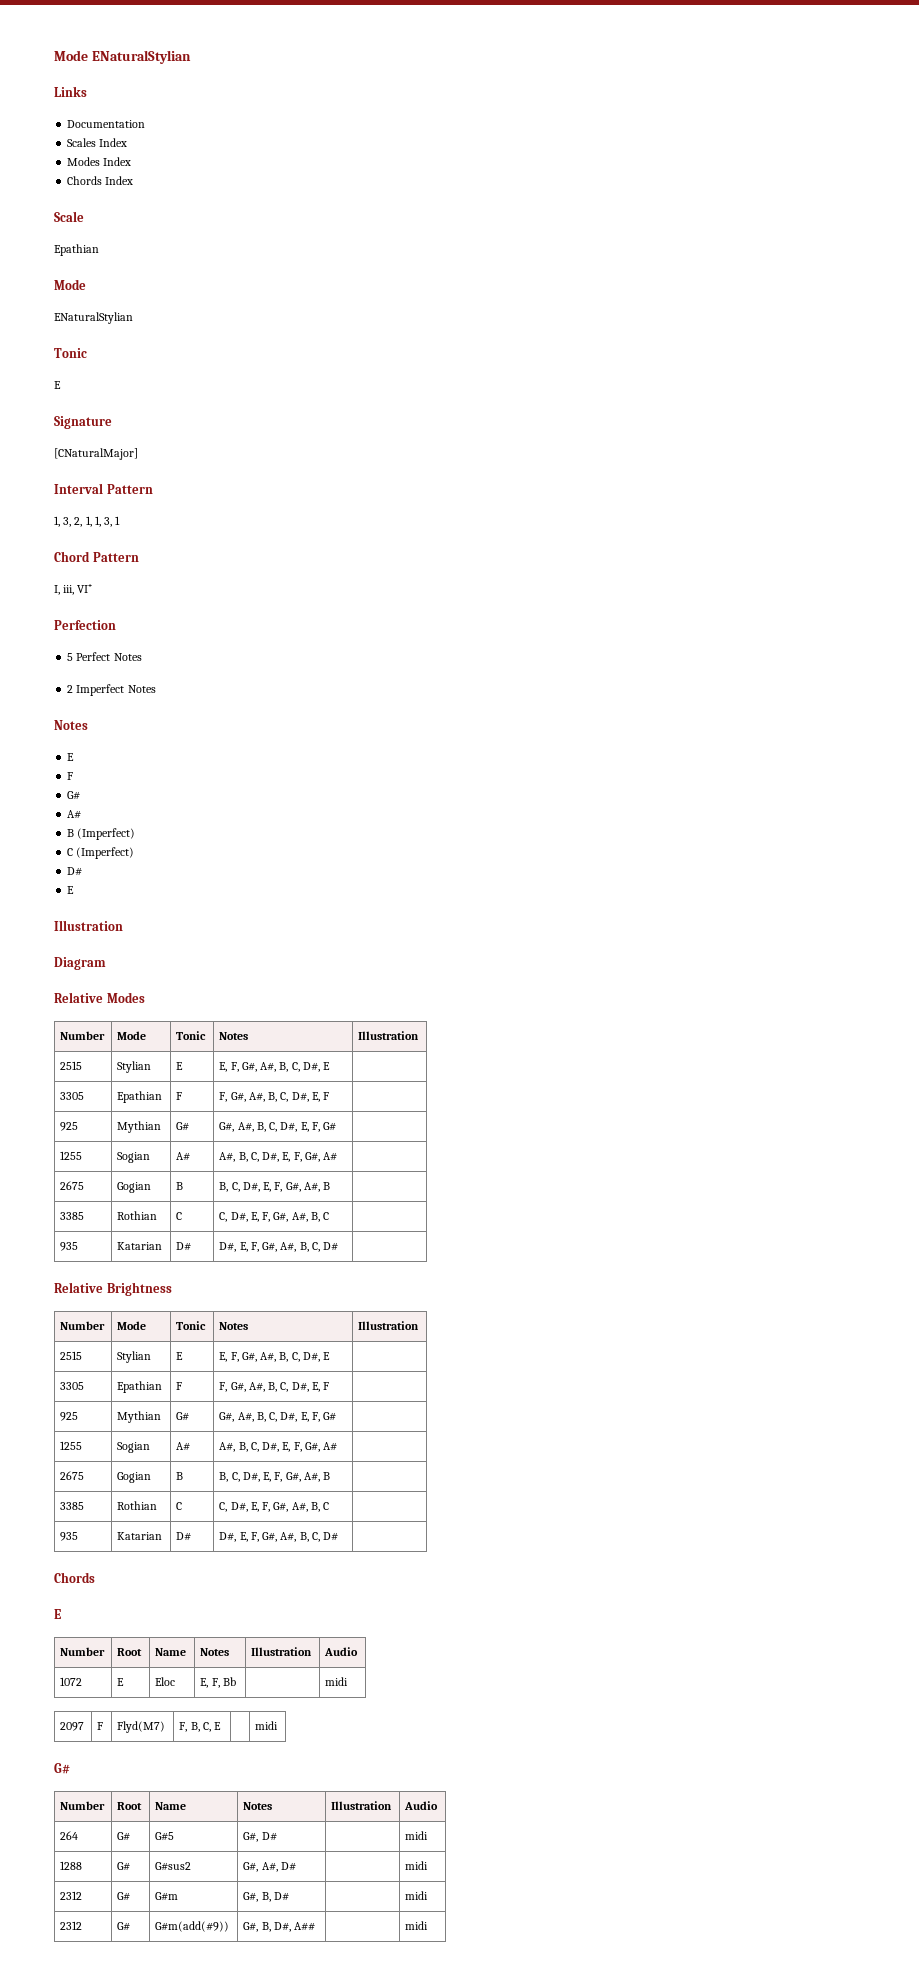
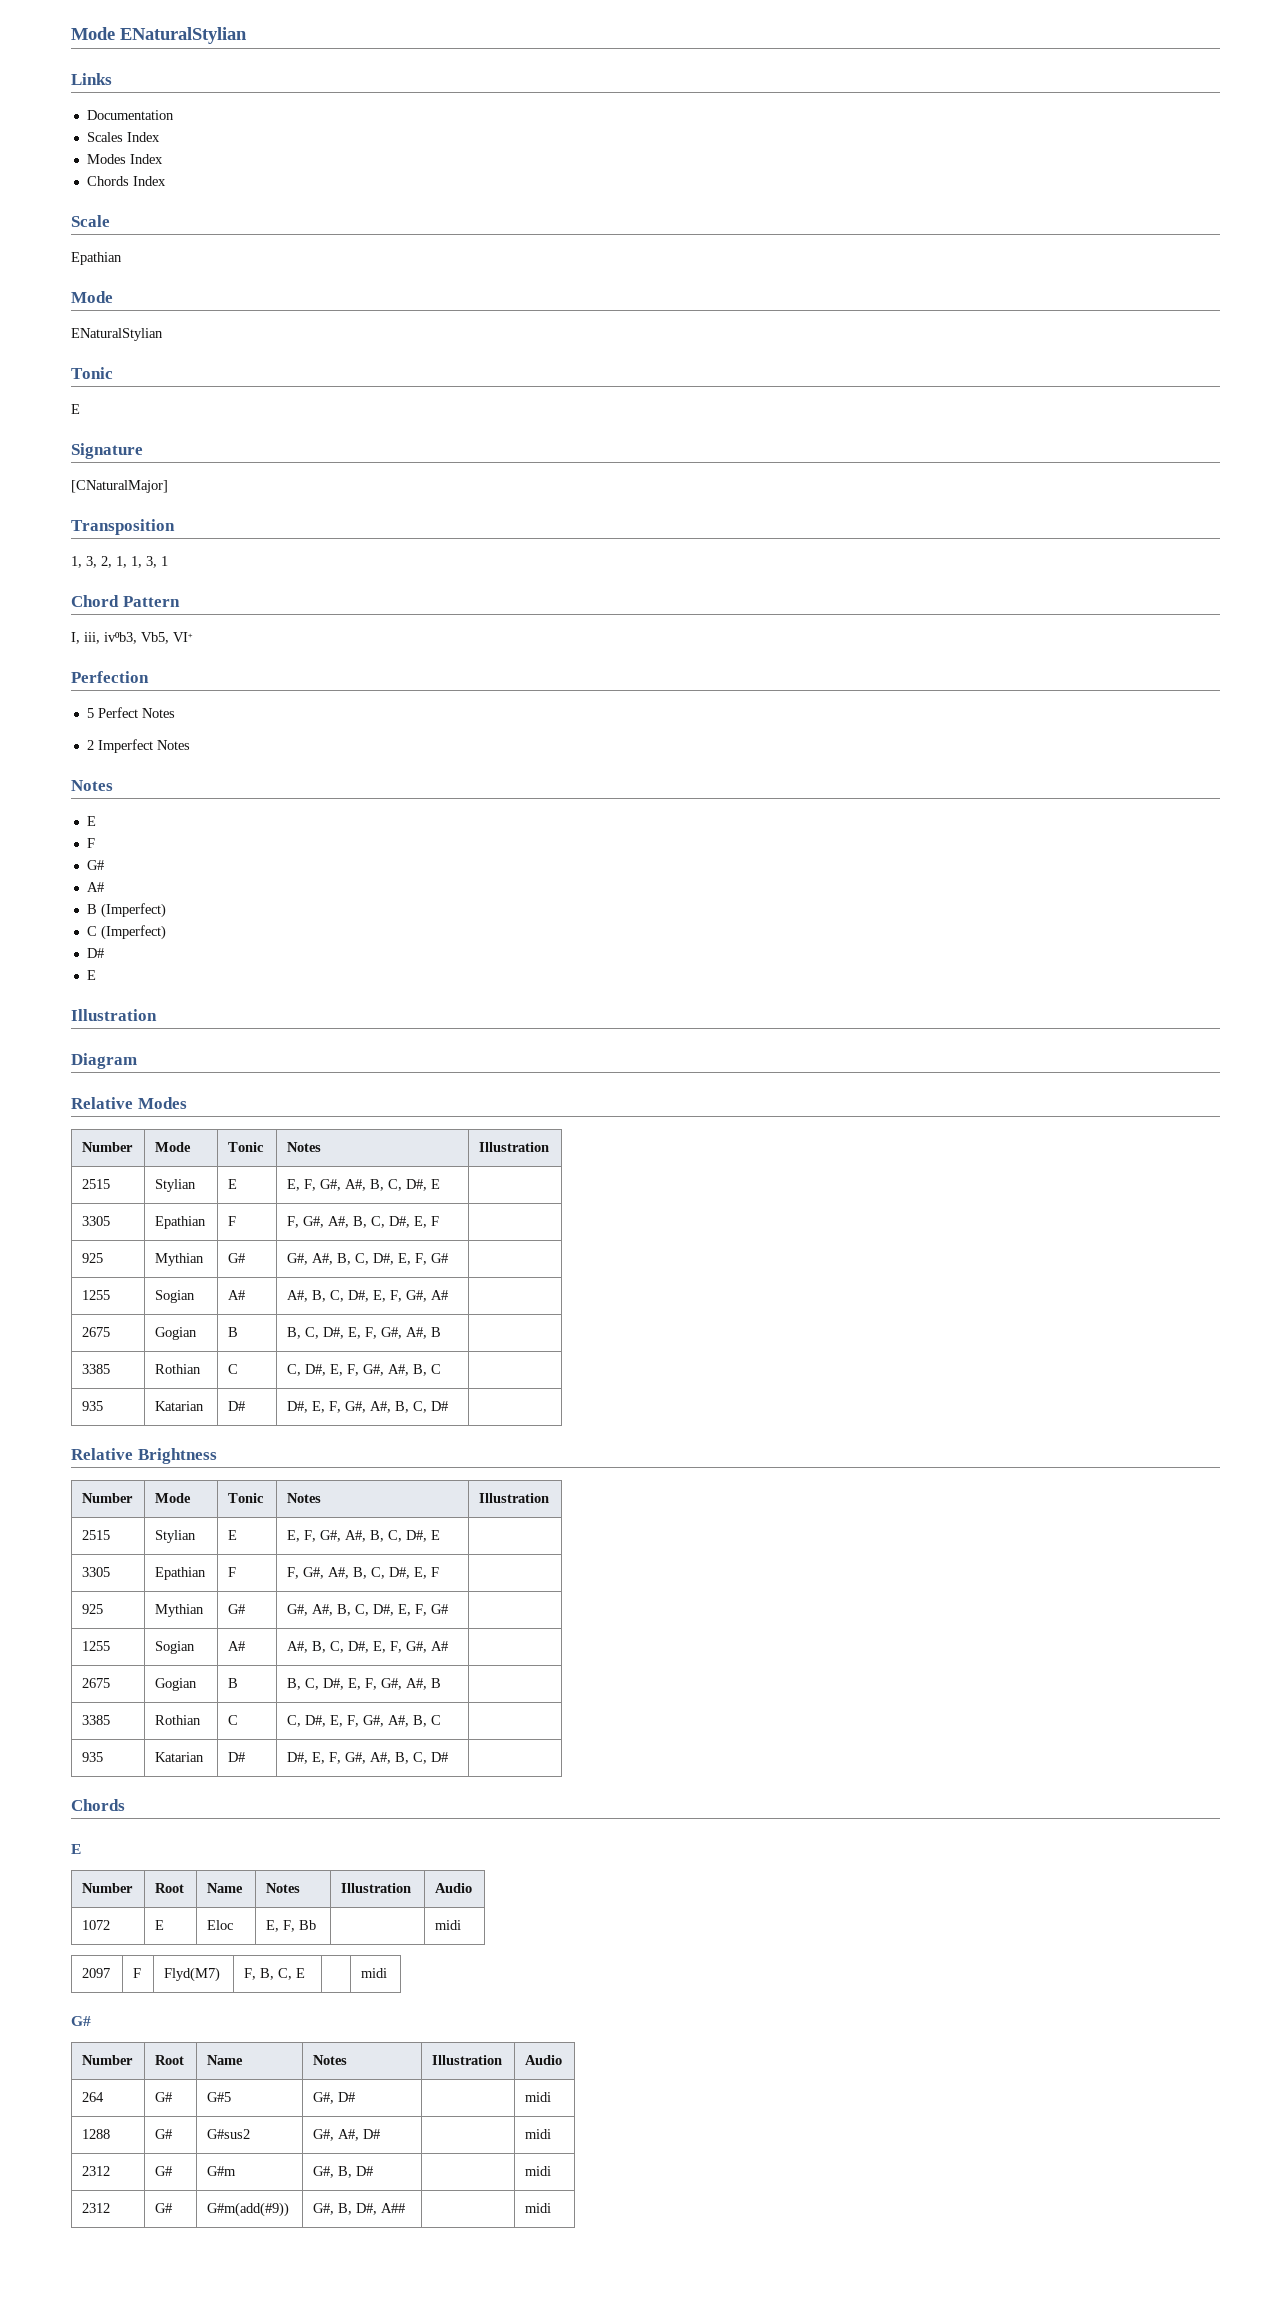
- Interval Pattern
+ Transposition
- I, iii, VI⁺
+ I, iii, iv⁰b3, Vb5, VI⁺

